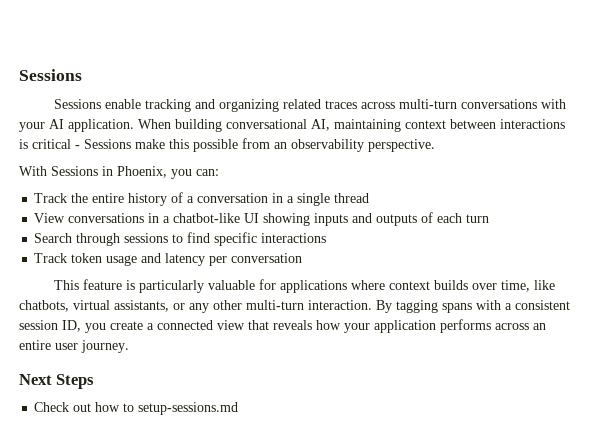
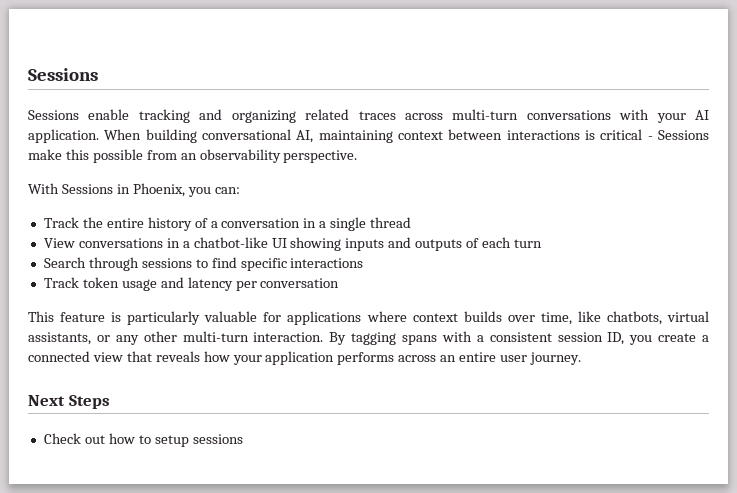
- Check out how to setup-sessions.md
+ Check out how to setup sessions

